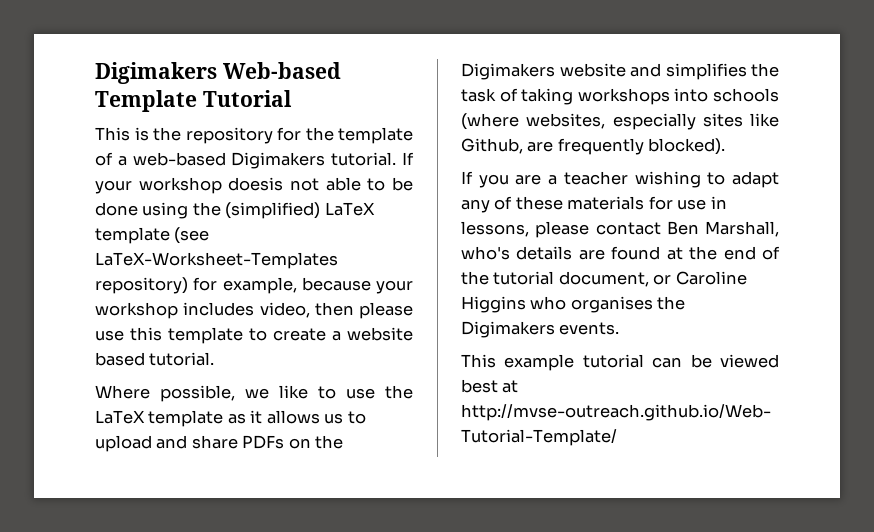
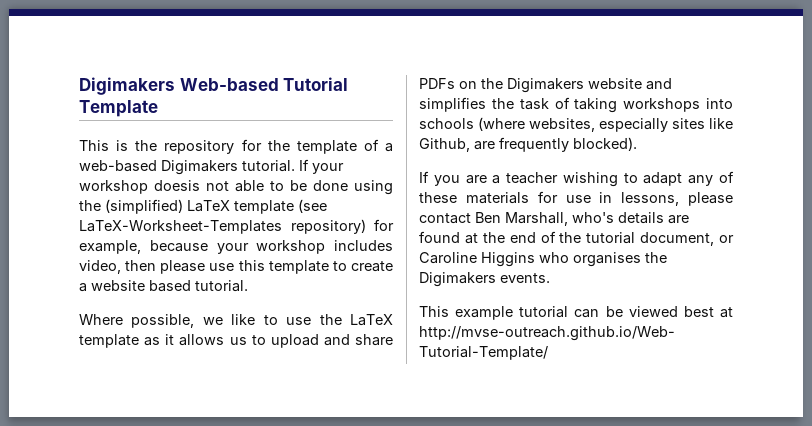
- Digimakers Web-based Template Tutorial
+ Digimakers Web-based Tutorial Template

